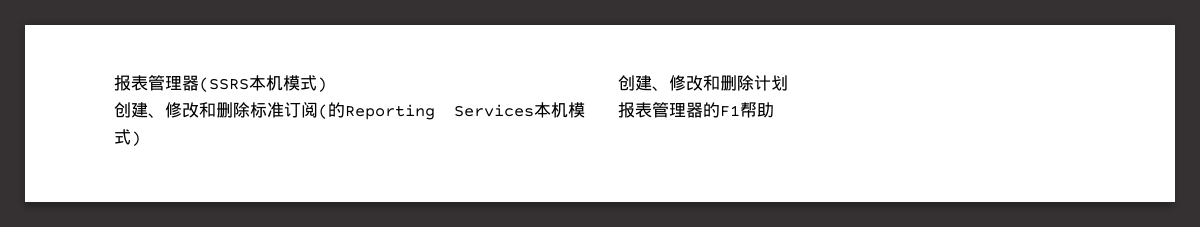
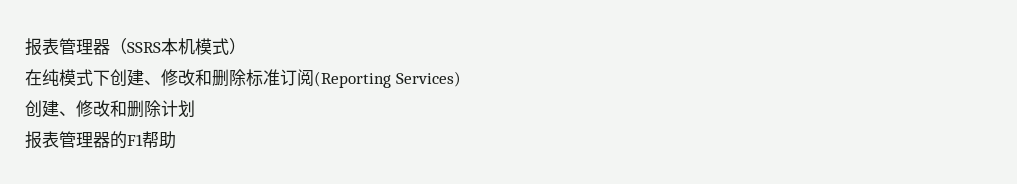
- 报表管理器(SSRS本机模式)
- 创建、修改和删除标准订阅(的Reporting Services本机模式)
+ 报表管理器（SSRS本机模式）
+ 在纯模式下创建、修改和删除标准订阅(Reporting Services)

